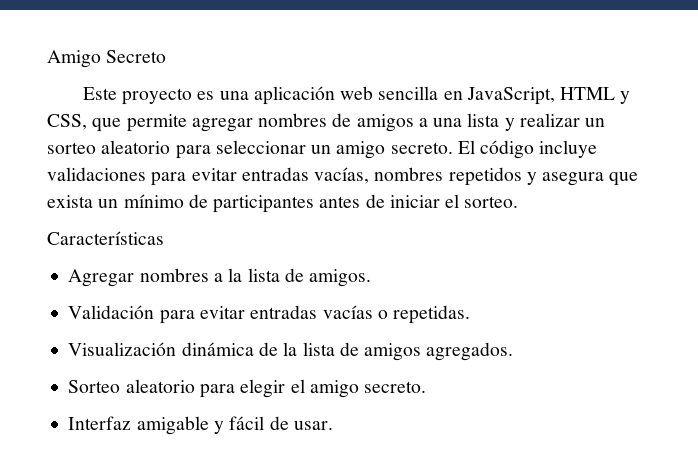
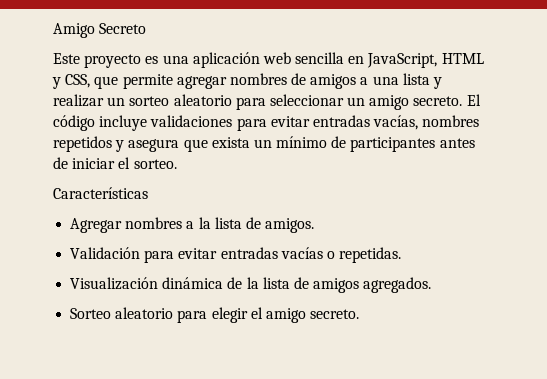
- Interfaz amigable y fácil de usar.

